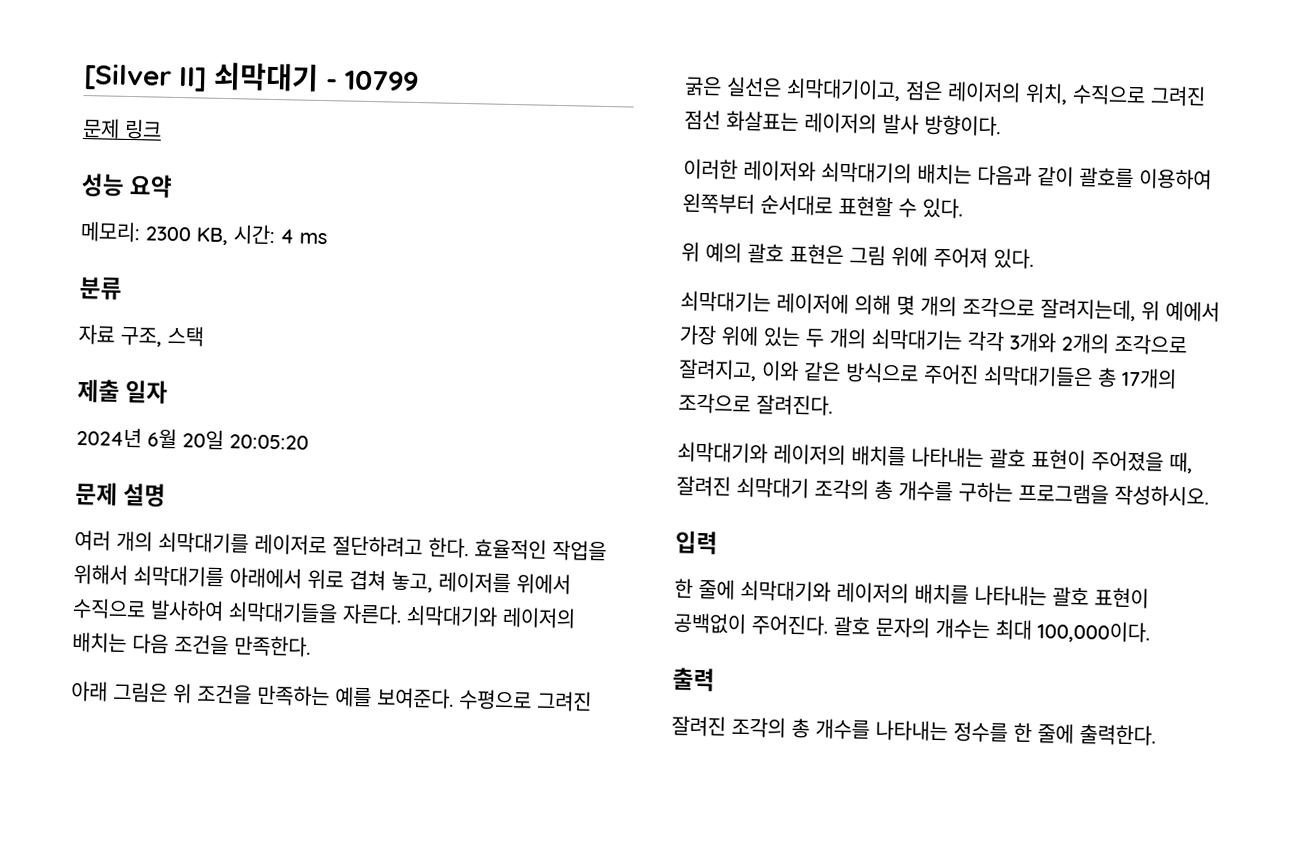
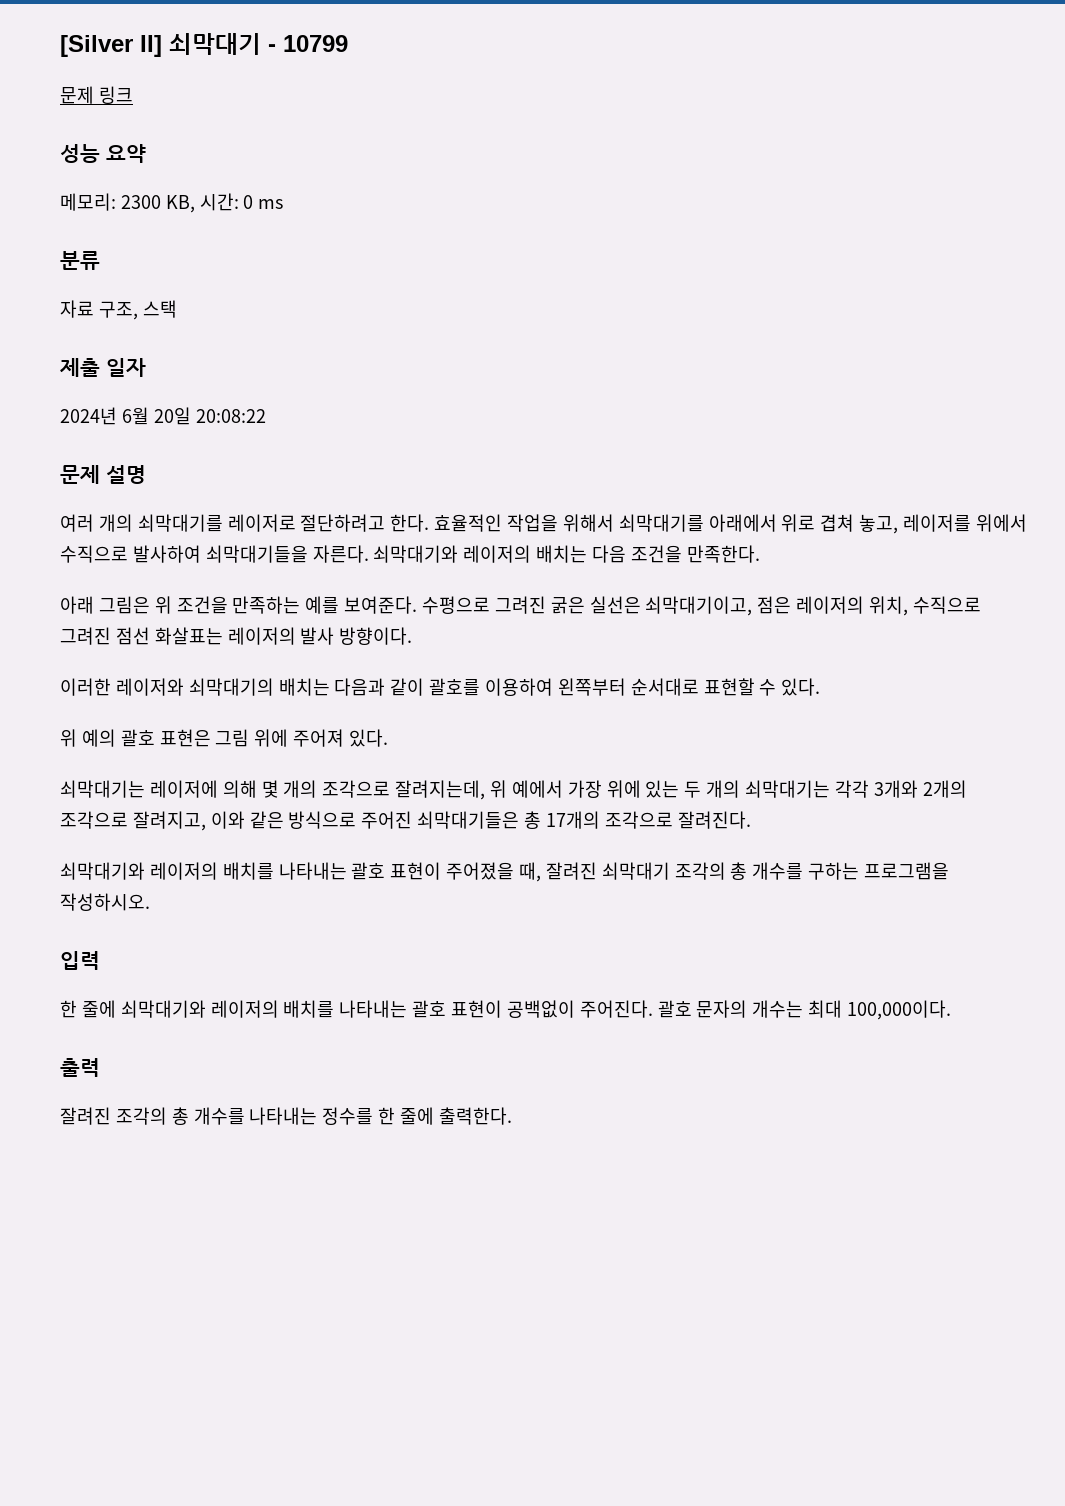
- 메모리: 2300 KB, 시간: 4 ms
+ 메모리: 2300 KB, 시간: 0 ms
- 2024년 6월 20일 20:05:20
+ 2024년 6월 20일 20:08:22

